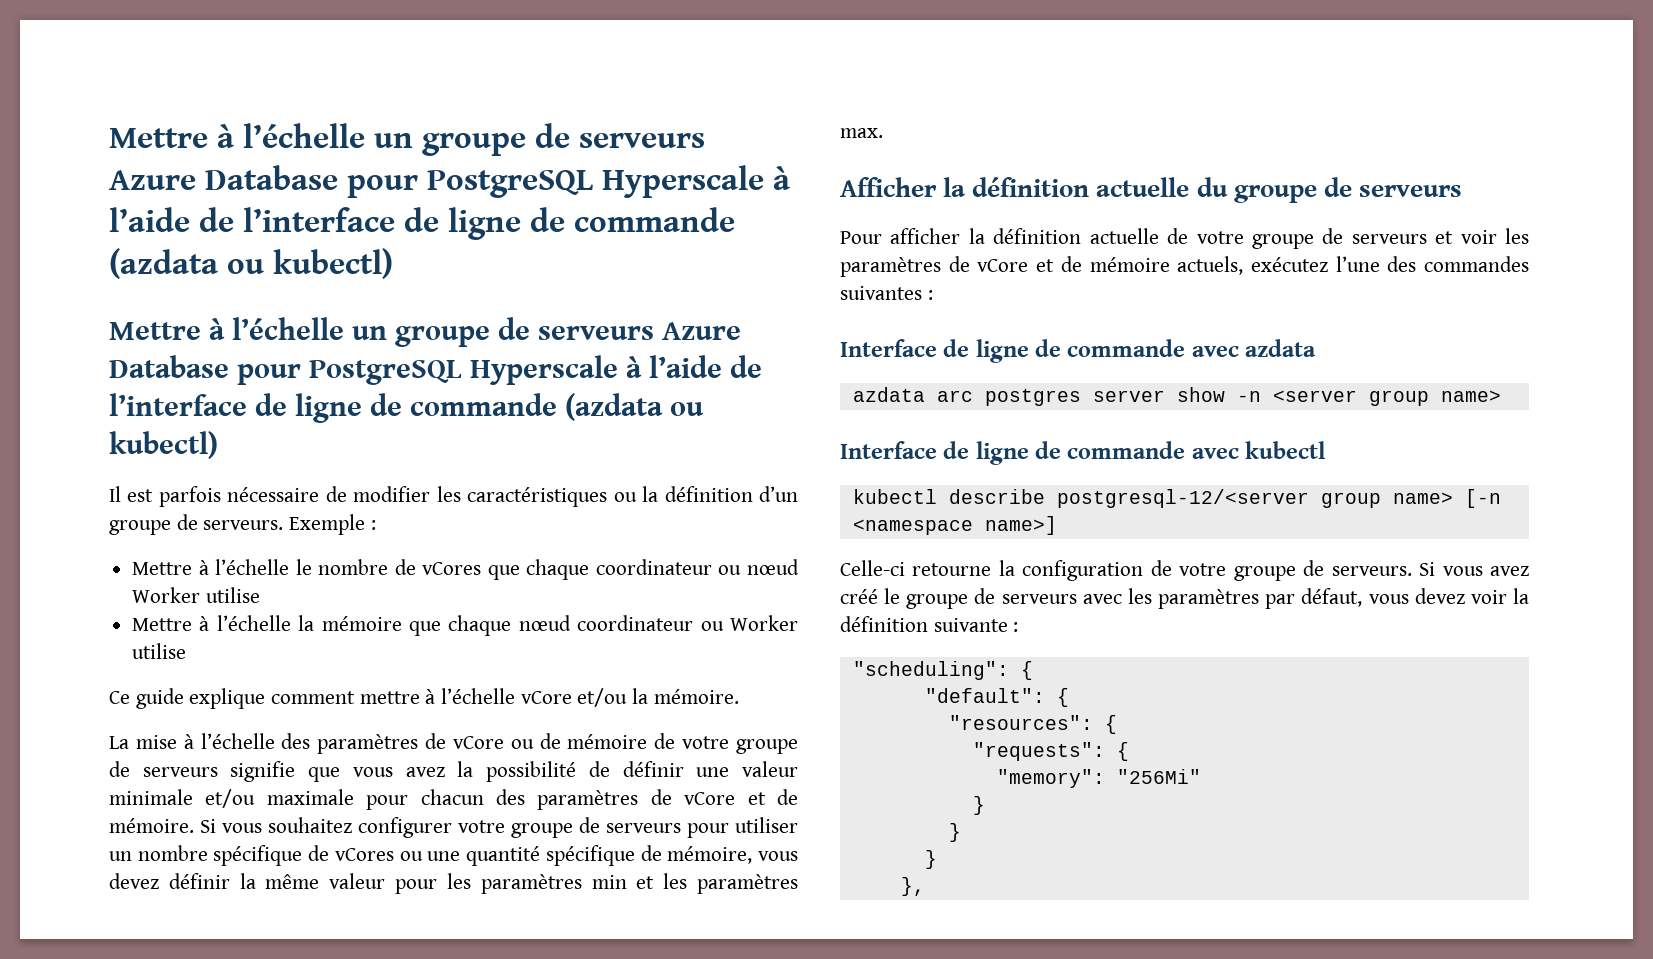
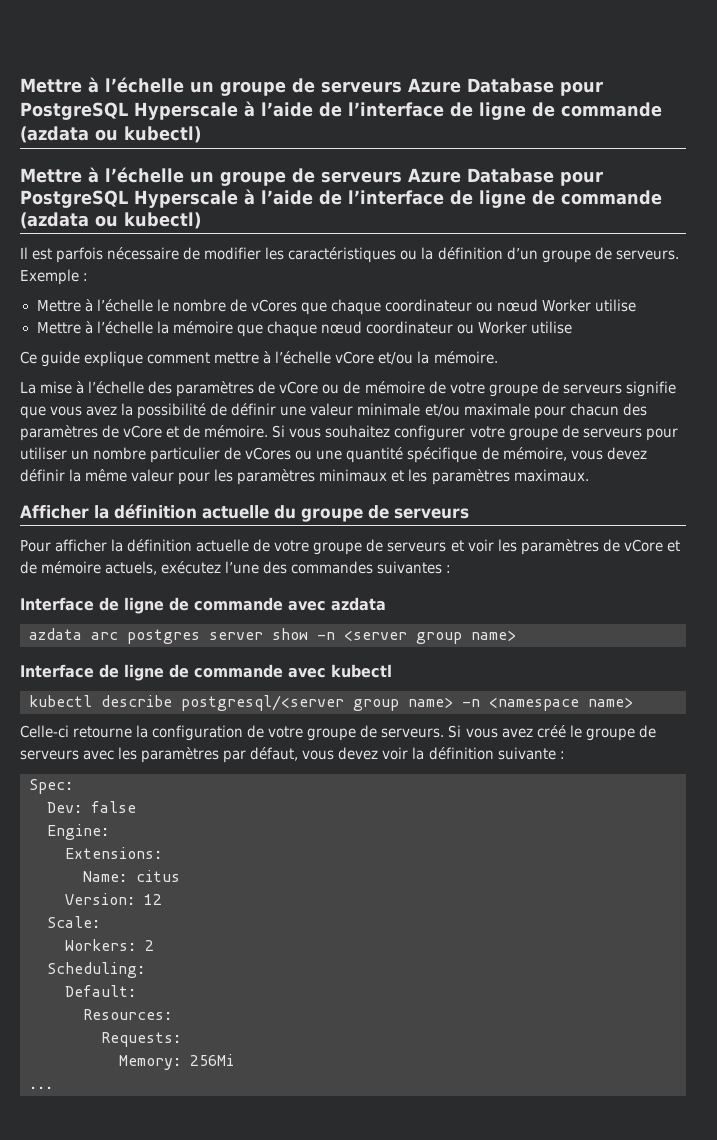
- Si vous souhaitez configurer votre groupe de serveurs pour utiliser un nombre spécifique de vCores ou une quantité spécifique de mémoire, vous devez définir la même valeur pour les paramètres min et les paramètres max.
+ Si vous souhaitez configurer votre groupe de serveurs pour utiliser un nombre particulier de vCores ou une quantité spécifique de mémoire, vous devez définir la même valeur pour les paramètres minimaux et les paramètres maximaux.
- kubectl describe postgresql-12/<server group name> [-n <namespace name>]
+ kubectl describe postgresql/<server group name> -n <namespace name>
- "scheduling": {
- "default": {
- "resources": {
- "requests": {
- "memory": "256Mi"
- }
- }
- }
- },
+ Spec:
+ Dev: false
+ Engine:
+ Extensions:
+ Name: citus
+ Version: 12
+ Scale:
+ Workers: 2
+ Scheduling:
+ Default:
+ Resources:
+ Requests:
+ Memory: 256Mi
+ ...

